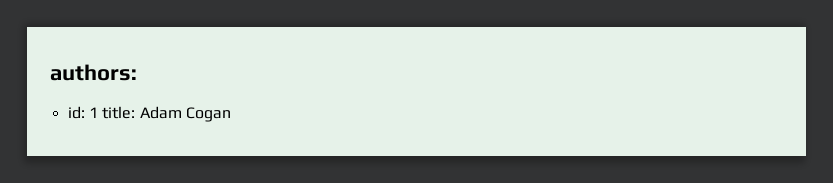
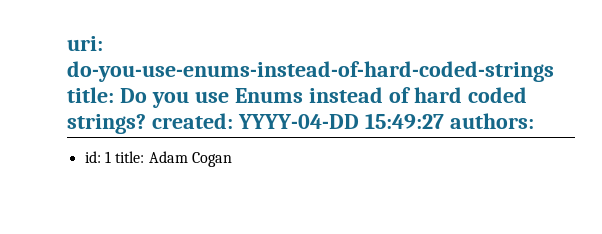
- authors:
+ uri: do-you-use-enums-instead-of-hard-coded-strings title: Do you use Enums instead of hard coded strings? created: YYYY-04-DD 15:49:27 authors:

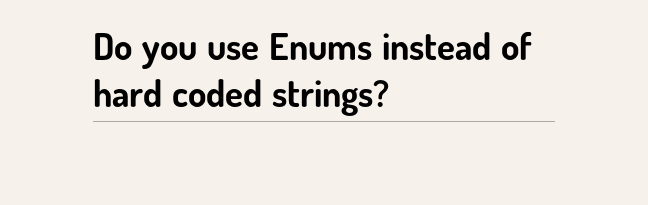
- uri: do-you-use-enums-instead-of-hard-coded-strings title: Do you use Enums instead of hard coded strings? created: YYYY-04-DD 15:49:27 authors:
- id: 1 title: Adam Cogan
+ Do you use Enums instead of hard coded strings?

